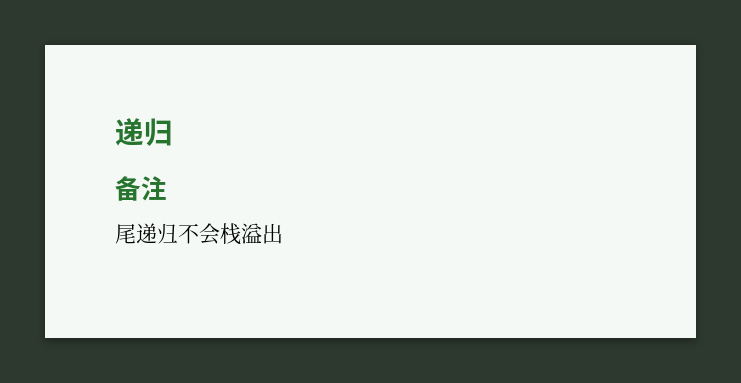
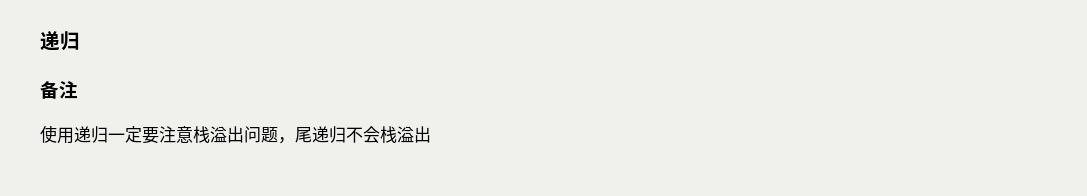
- 尾递归不会栈溢出
+ 使用递归一定要注意栈溢出问题，尾递归不会栈溢出

